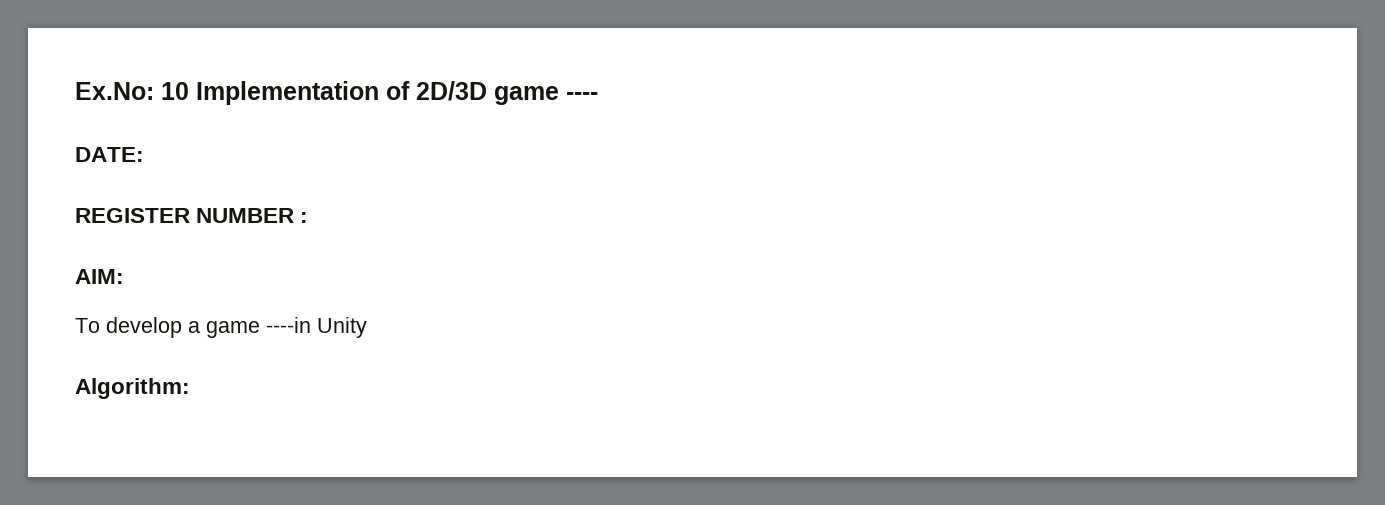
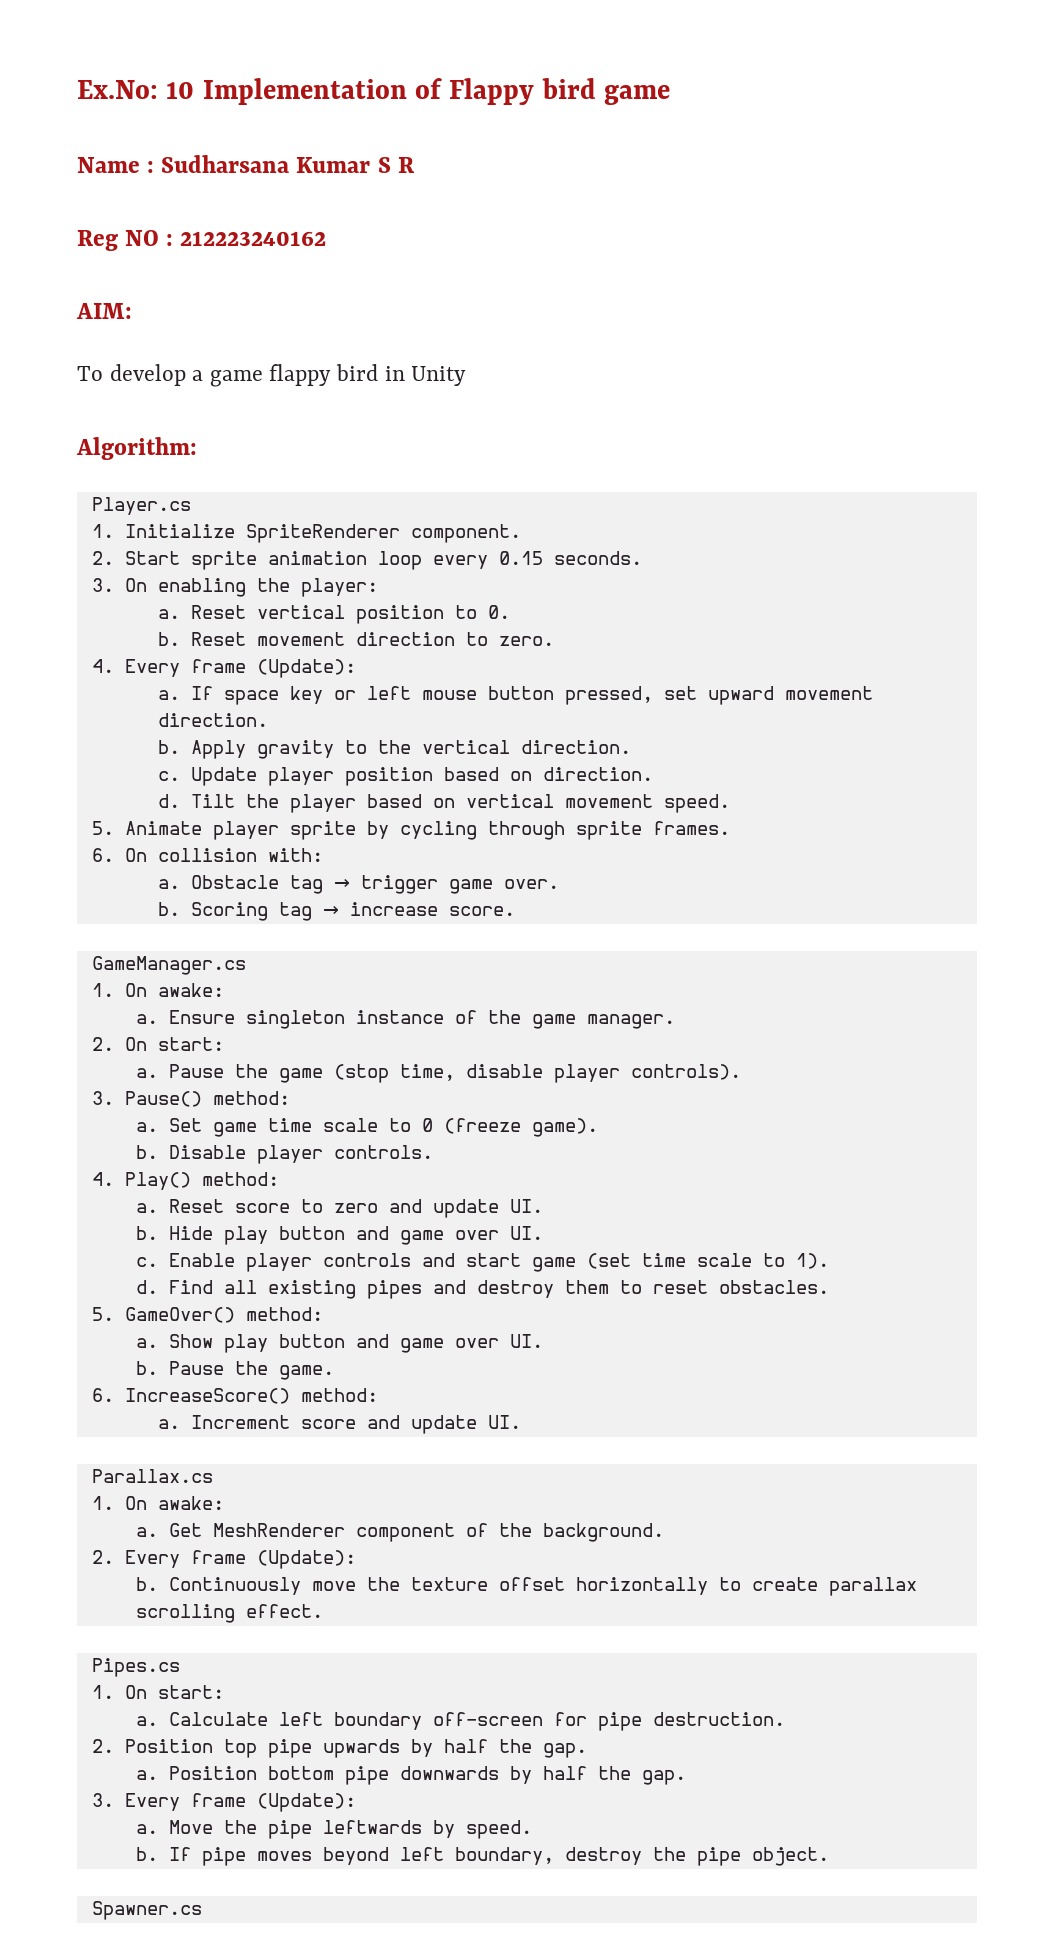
- Ex.No: 10 Implementation of 2D/3D game ----
- DATE:
- REGISTER NUMBER :
+ Ex.No: 10 Implementation of Flappy bird game
+ Name : Sudharsana Kumar S R
+ Reg NO : 212223240162
- To develop a game ----in Unity
+ To develop a game flappy bird in Unity
+ Player.cs
+ 1. Initialize SpriteRenderer component.
+ 2. Start sprite animation loop every 0.15 seconds.
+ 3. On enabling the player:
+ a. Reset vertical position to 0.
+ b. Reset movement direction to zero.
+ 4. Every frame (Update):
+ a. If space key or left mouse button pressed, set upward movement direction.
+ b. Apply gravity to the vertical direction.
+ c. Update player position based on direction.
+ d. Tilt the player based on vertical movement speed.
+ 5. Animate player sprite by cycling through sprite frames.
+ 6. On collision with:
+ a. Obstacle tag → trigger game over.
+ b. Scoring tag → increase score.
+ GameManager.cs
+ 1. On awake:
+ a. Ensure singleton instance of the game manager.
+ 2. On start:
+ a. Pause the game (stop time, disable player controls).
+ 3. Pause() method:
+ a. Set game time scale to 0 (freeze game).
+ b. Disable player controls.
+ 4. Play() method:
+ a. Reset score to zero and update UI.
+ b. Hide play button and game over UI.
+ c. Enable player controls and start game (set time scale to 1).
+ d. Find all existing pipes and destroy them to reset obstacles.
+ 5. GameOver() method:
+ a. Show play button and game over UI.
+ b. Pause the game.
+ 6. IncreaseScore() method:
+ a. Increment score and update UI.
+ Parallax.cs
+ 1. On awake:
+ a. Get MeshRenderer component of the background.
+ 2. Every frame (Update):
+ b. Continuously move the texture offset horizontally to create parallax scrolling effect.
+ Pipes.cs
+ 1. On start:
+ a. Calculate left boundary off-screen for pipe destruction.
+ 2. Position top pipe upwards by half the gap.
+ a. Position bottom pipe downwards by half the gap.
+ 3. Every frame (Update):
+ a. Move the pipe leftwards by speed.
+ b. If pipe moves beyond left boundary, destroy the pipe object.
+ Spawner.cs

